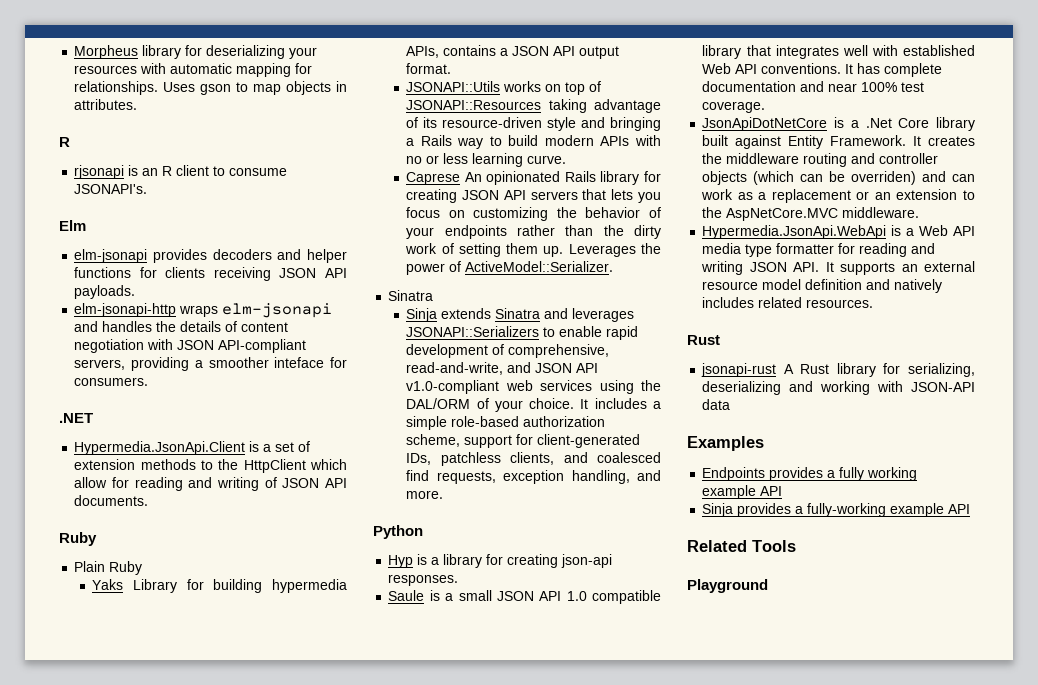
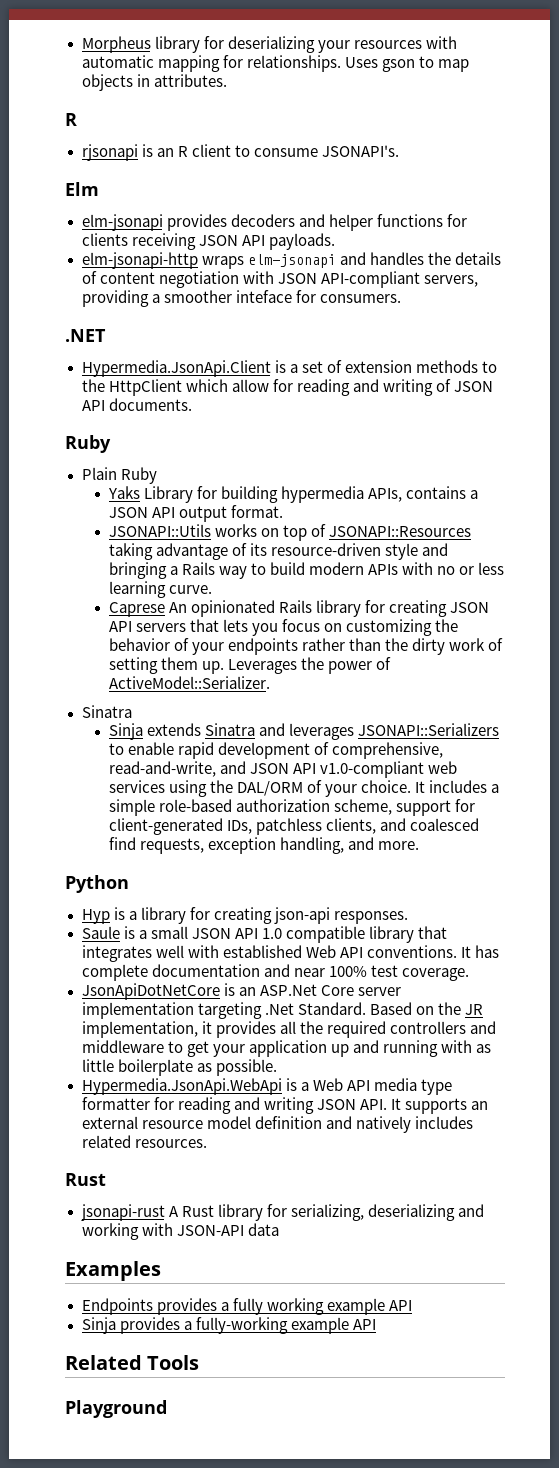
- JsonApiDotNetCore is a .Net Core library built against Entity Framework. It creates the middleware routing and controller objects (which can be overriden) and can work as a replacement or an extension to the AspNetCore.MVC middleware.
+ JsonApiDotNetCore is an ASP.Net Core server implementation targeting .Net Standard. Based on the JR implementation, it provides all the required controllers and middleware to get your application up and running with as little boilerplate as possible.

